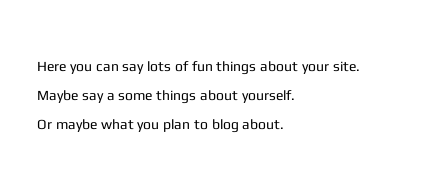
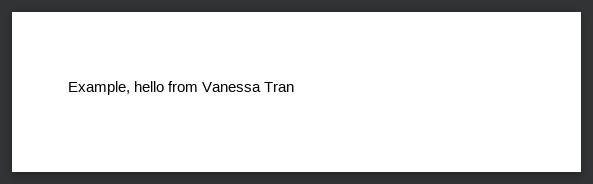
- Here you can say lots of fun things about your site.
- Maybe say a some things about yourself.
- Or maybe what you plan to blog about.
+ Example, hello from Vanessa Tran

